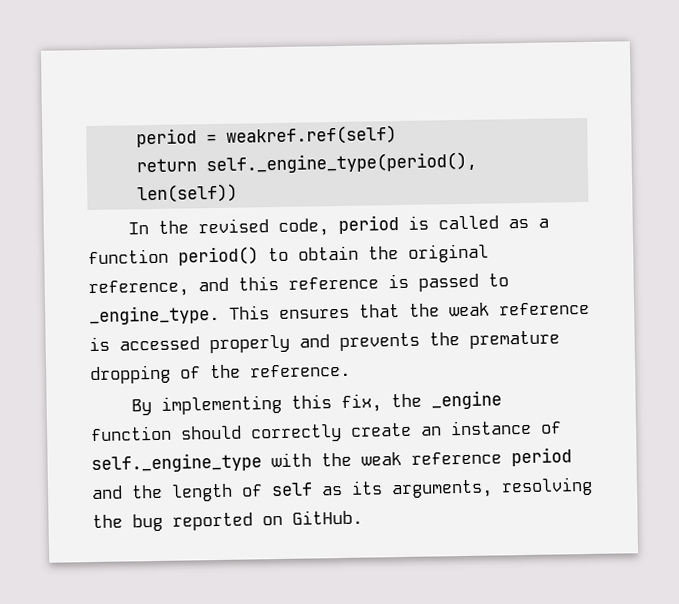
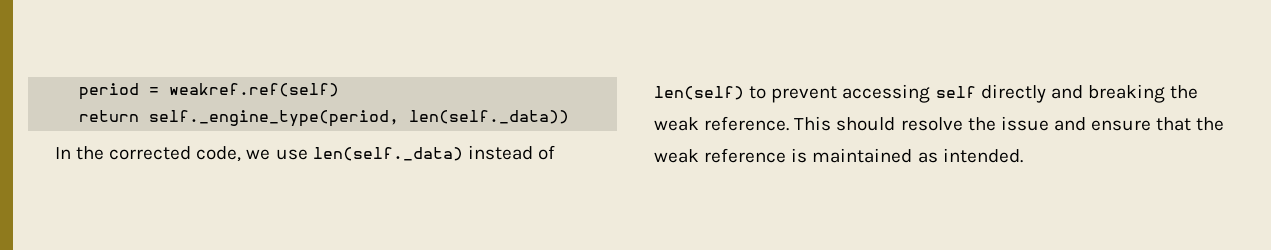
- return self._engine_type(period(), len(self))
+ return self._engine_type(period, len(self._data))
- In the revised code, period is called as a function period() to obtain the original reference, and this reference is passed to _engine_type. This ensures that the weak reference is accessed properly and prevents the premature dropping of the reference.
- By implementing this fix, the _engine function should correctly create an instance of self._engine_type with the weak reference period and the length of self as its arguments, resolving the bug reported on GitHub.
+ In the corrected code, we use len(self._data) instead of len(self) to prevent accessing self directly and breaking the weak reference. This should resolve the issue and ensure that the weak reference is maintained as intended.

